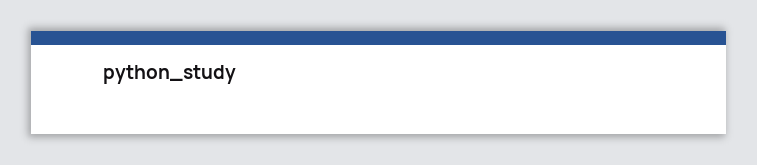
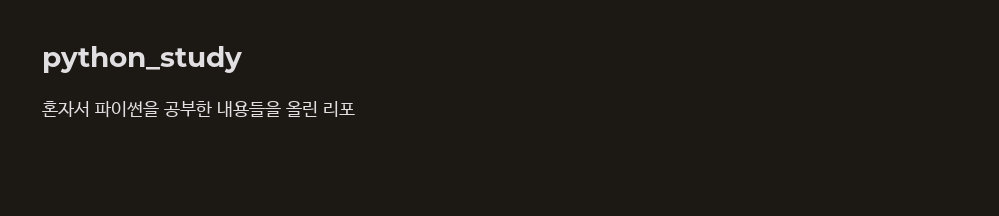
+ 혼자서 파이썬을 공부한 내용들을 올린 리포

